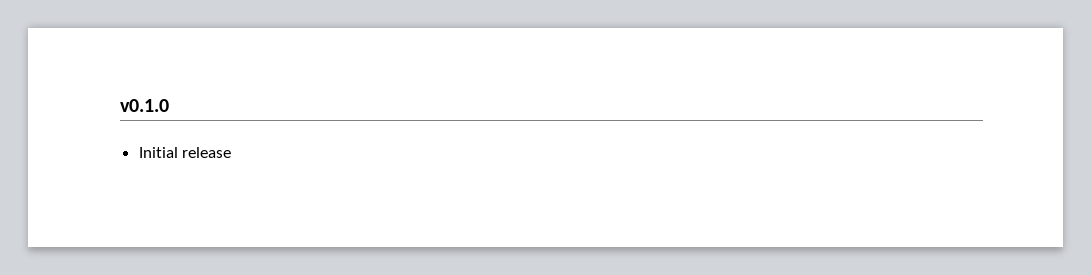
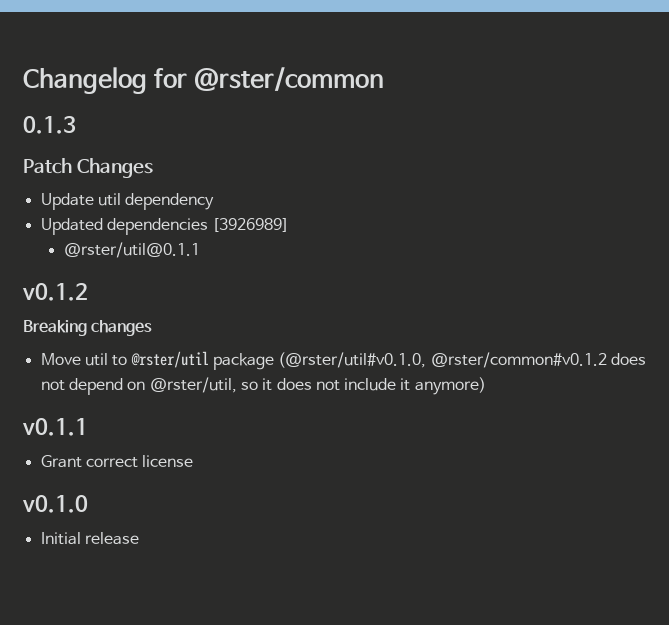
+ Changelog for @rster/common
+ 0.1.3
+ Patch Changes
+ Update util dependency
+ Updated dependencies [3926989]
+ @rster/util@0.1.1
+ v0.1.2
+ Breaking changes
+ Move util to @rster/util package (@rster/util#v0.1.0, @rster/common#v0.1.2 does not depend on @rster/util, so it does not include it anymore)
+ v0.1.1
+ Grant correct license

